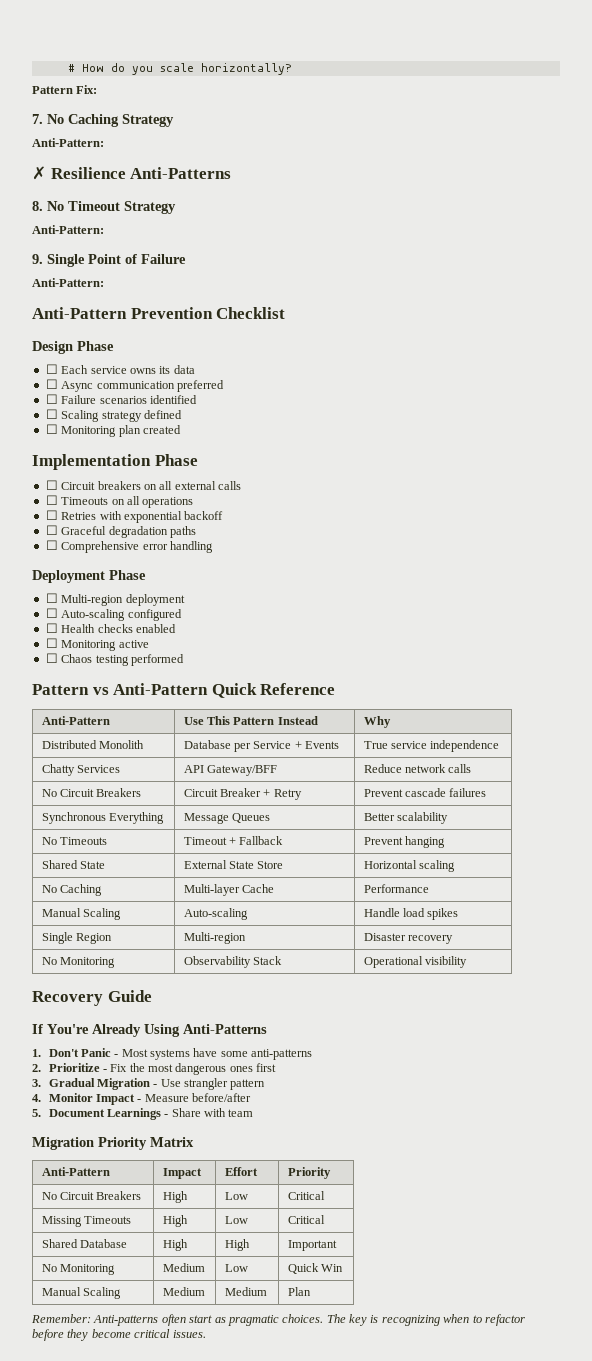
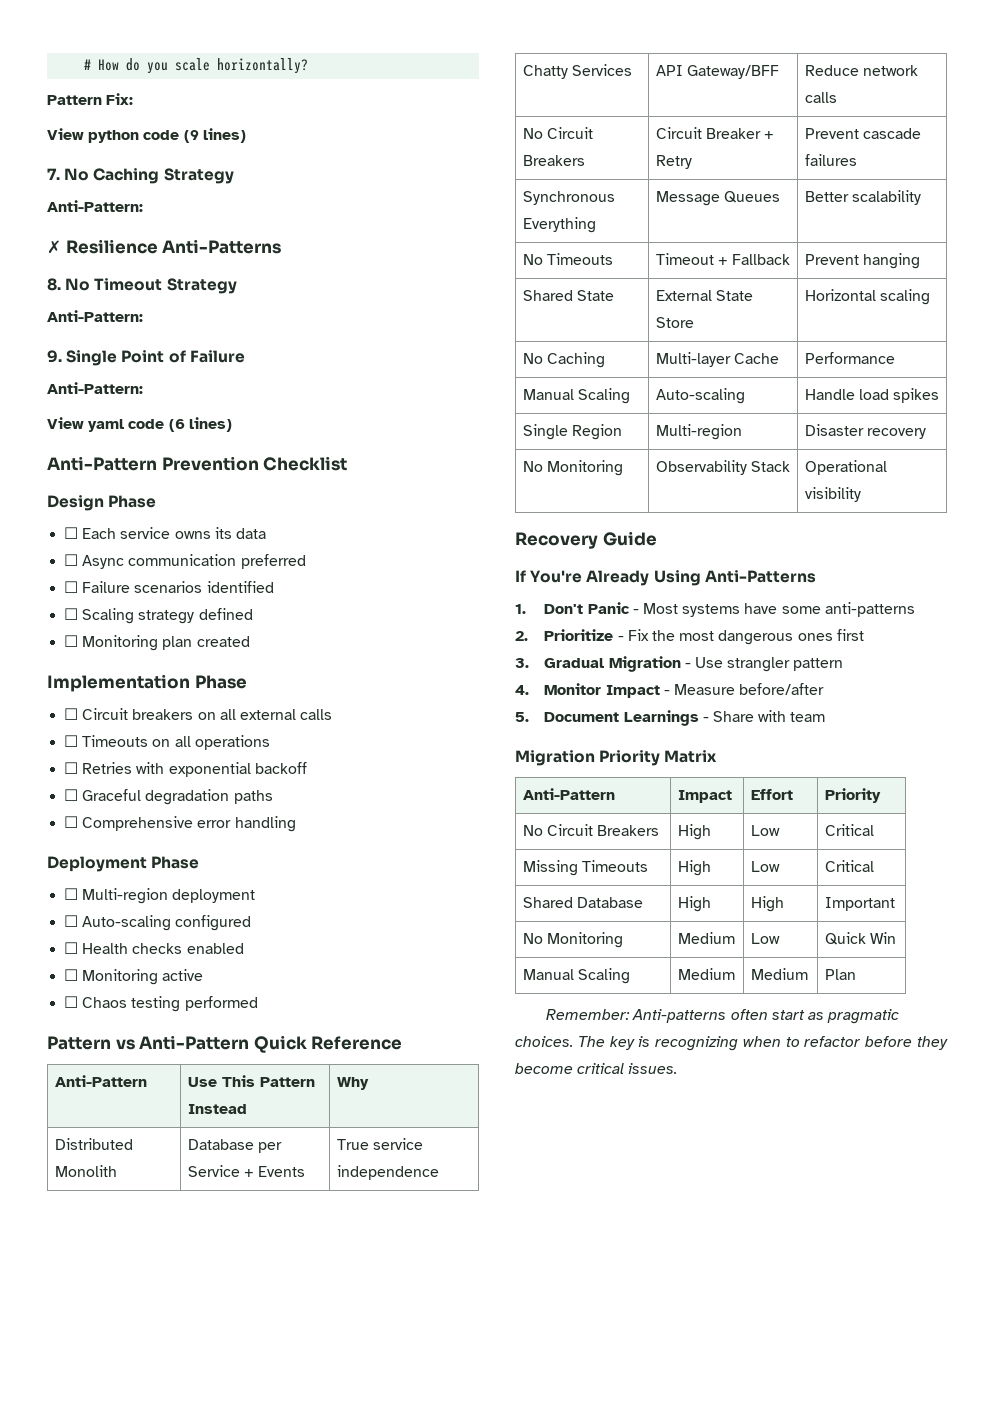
+ View python code (9 lines)
+ View yaml code (6 lines)

